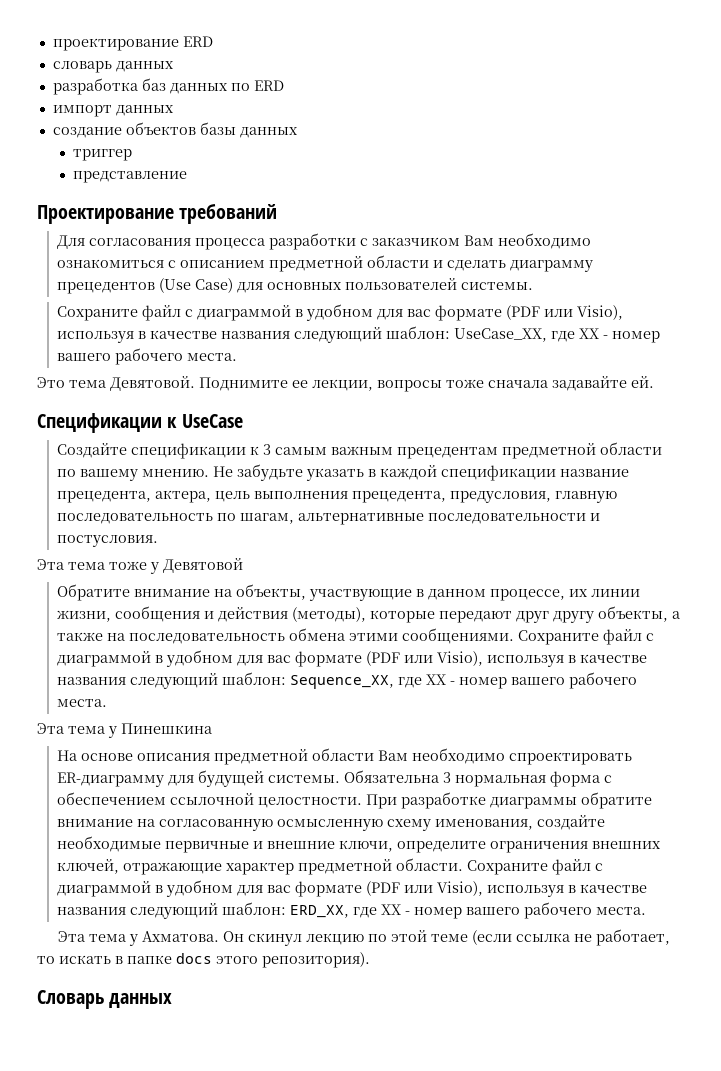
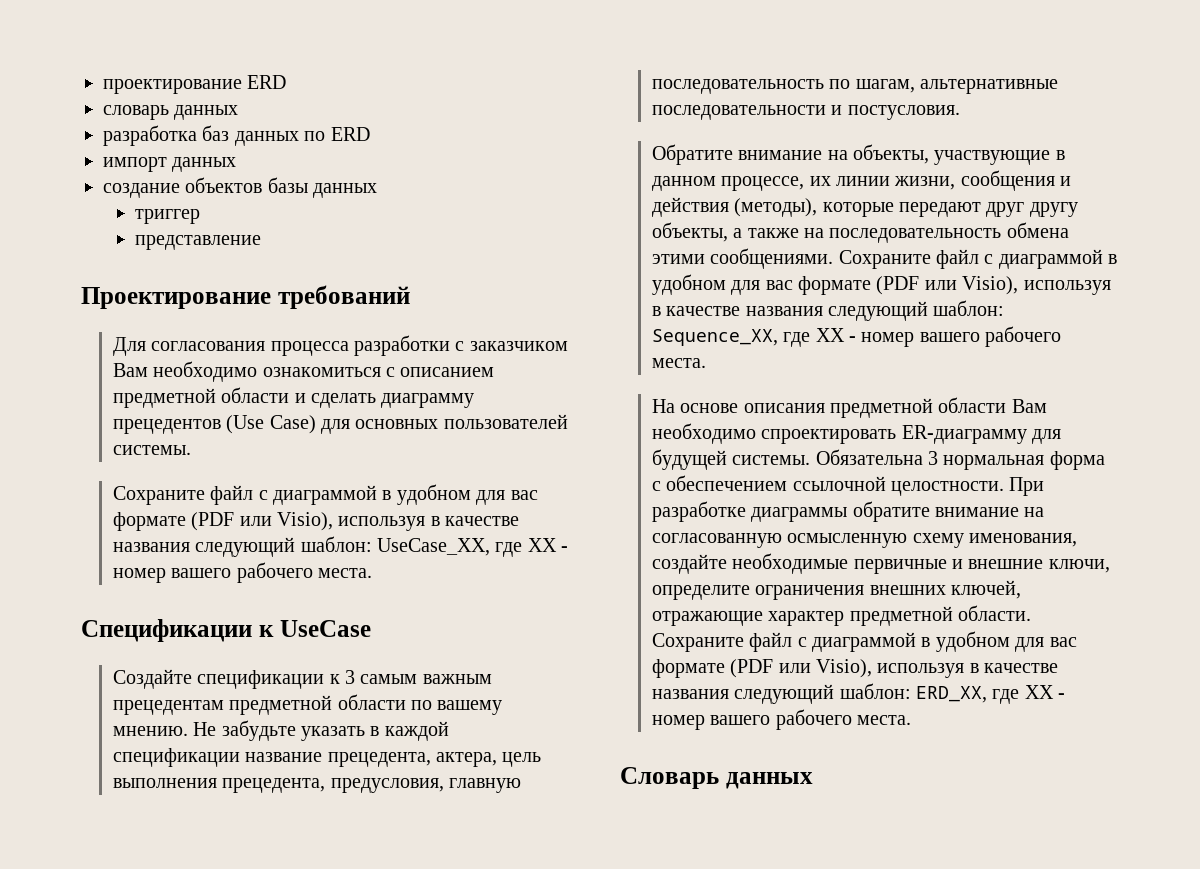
- Это тема Девятовой. Поднимите ее лекции, вопросы тоже сначала задавайте ей.
- Эта тема тоже у Девятовой
- Эта тема у Пинешкина
- Эта тема у Ахматова. Он скинул лекцию по этой теме (если ссылка не работает, то искать в папке docs этого репозитория).

